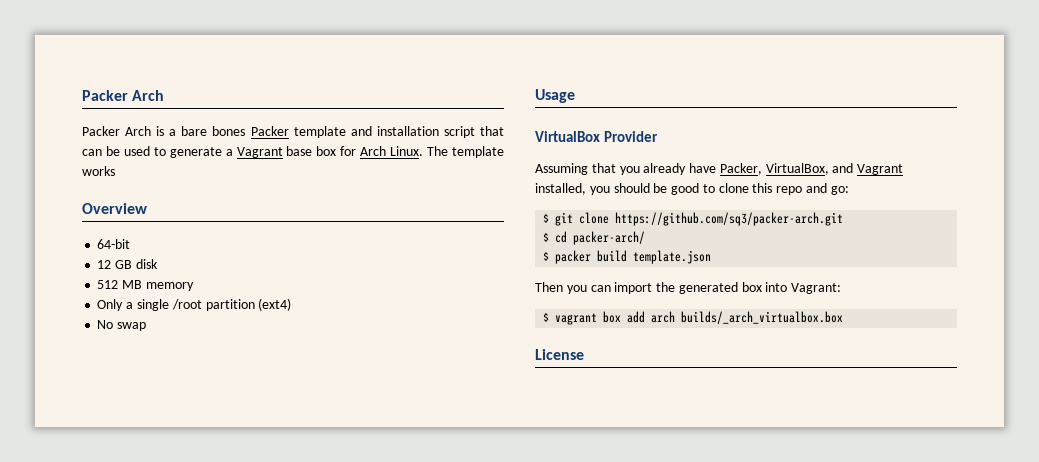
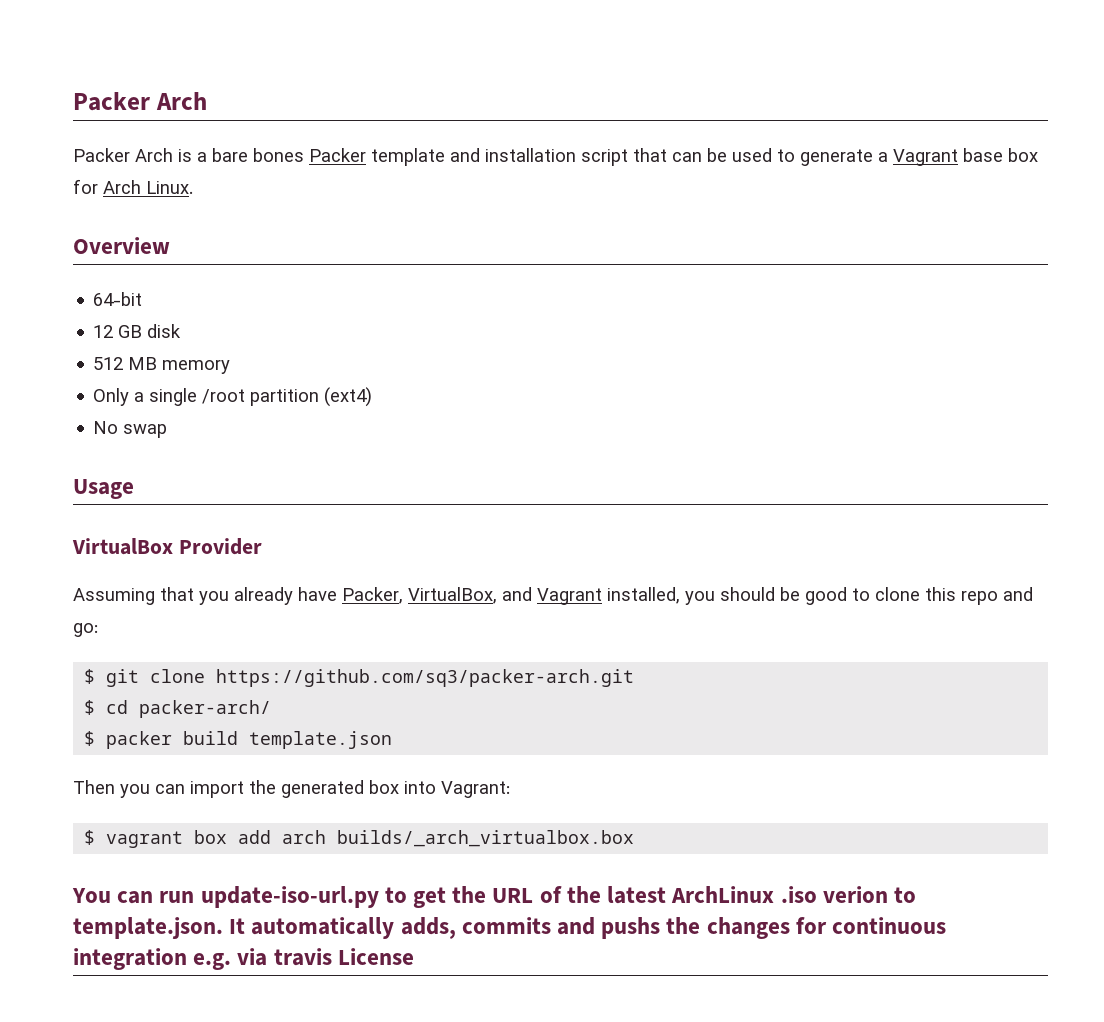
- The template works
- License
+ You can run update-iso-url.py to get the URL of the latest ArchLinux .iso verion to template.json. It automatically adds, commits and pushs the changes for continuous integration e.g. via travis License

